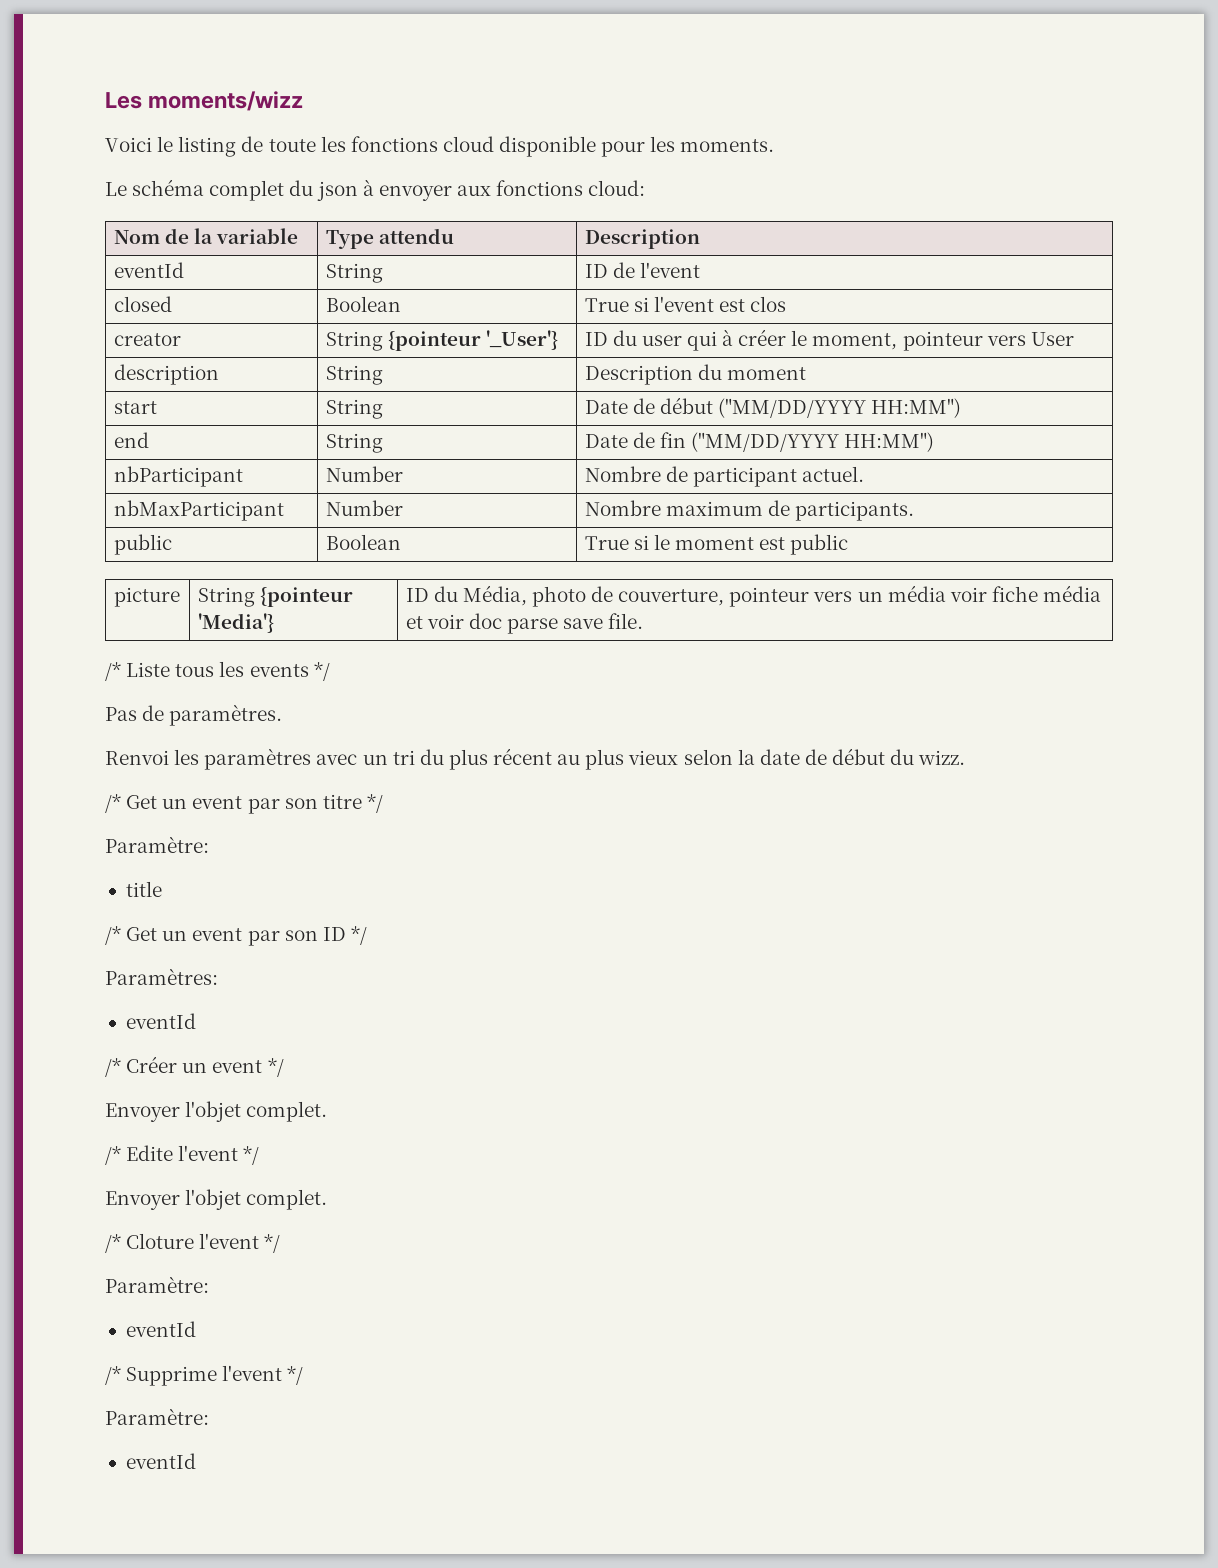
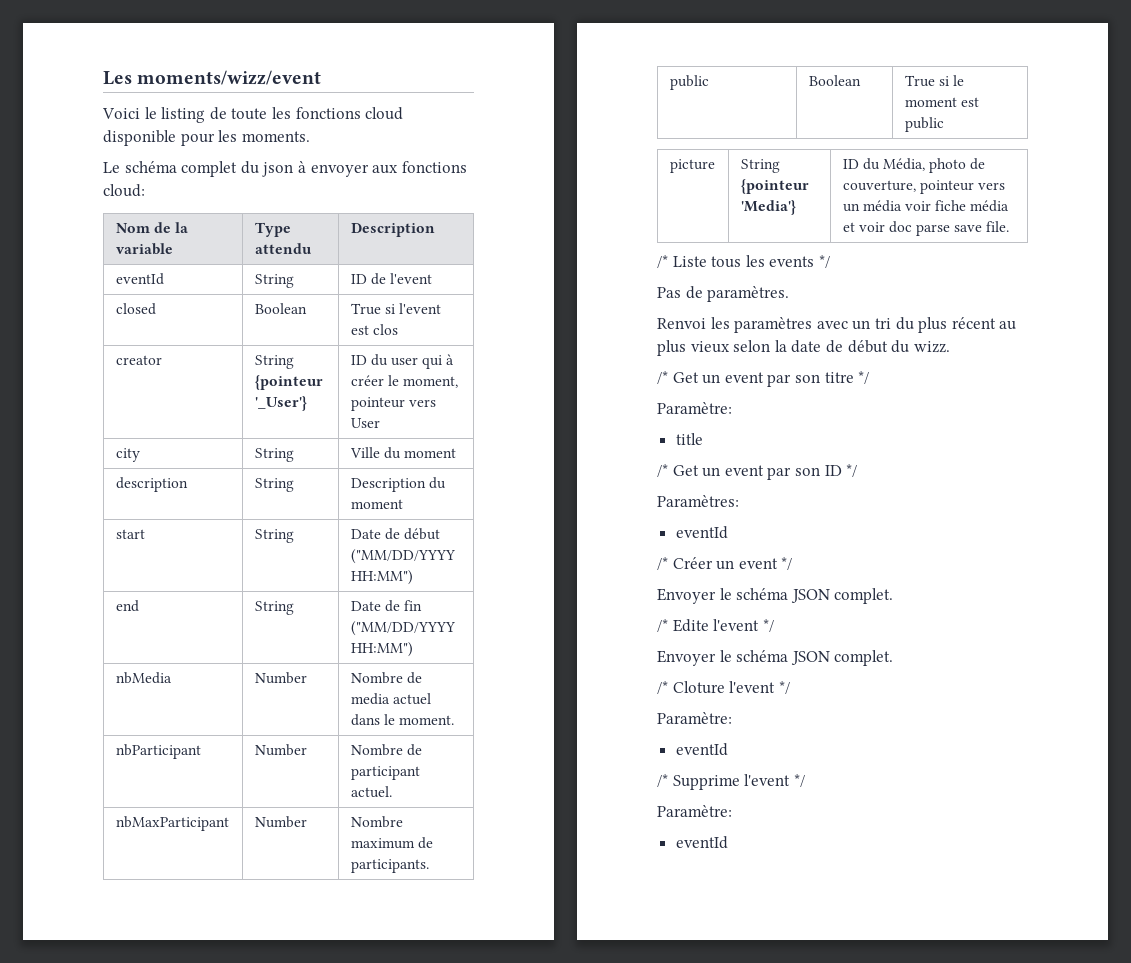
- Les moments/wizz
+ Les moments/wizz/event
+ city | String | Ville du moment
+ nbMedia | Number | Nombre de media actuel dans le moment.
  /* Créer un event */
- Envoyer l'objet complet.
+ Envoyer le schéma JSON complet.
  /* Edite l'event */
- Envoyer l'objet complet.
+ Envoyer le schéma JSON complet.

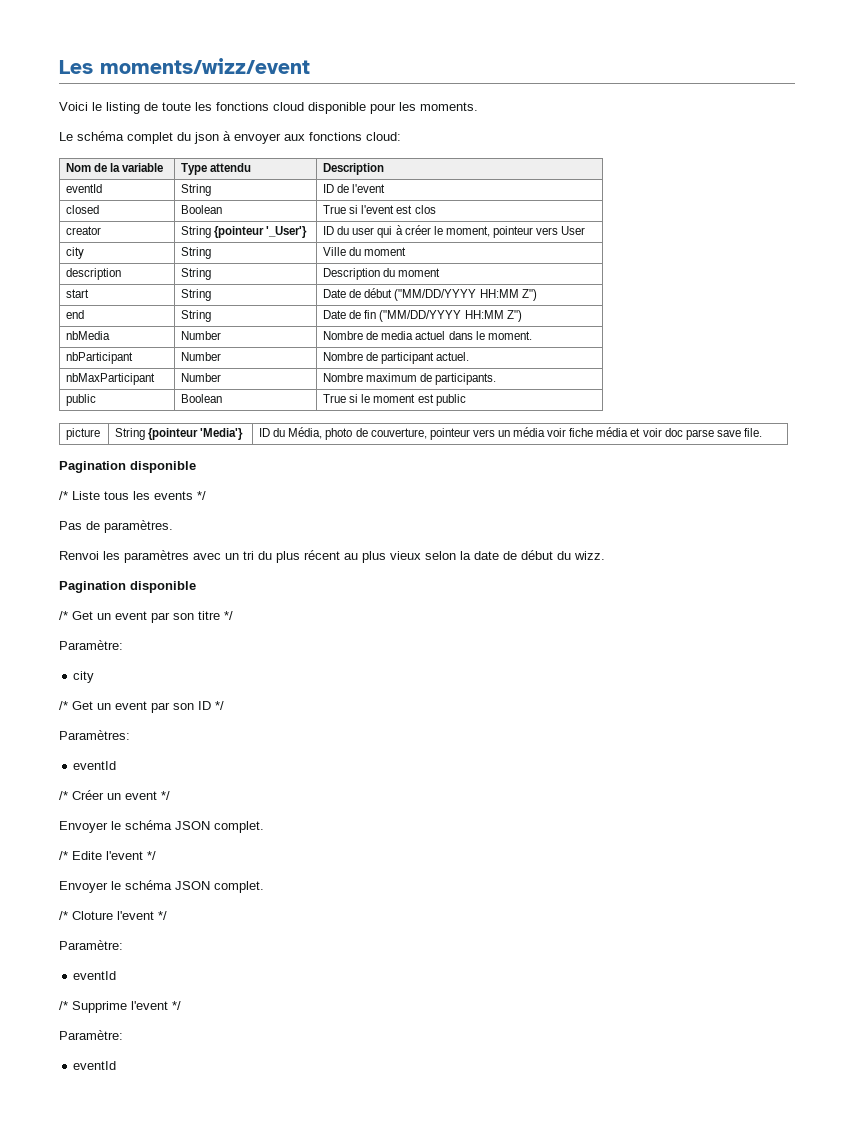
- start | String | Date de début ("MM/DD/YYYY HH:MM")
+ start | String | Date de début ("MM/DD/YYYY HH:MM Z")
- end | String | Date de fin ("MM/DD/YYYY HH:MM")
+ end | String | Date de fin ("MM/DD/YYYY HH:MM Z")
  picture | String {pointeur 'Media'} | ID du Média, photo de couverture, pointeur vers un média voir fiche média et voir doc parse save file.
+ Pagination disponible
  Renvoi les paramètres avec un tri du plus récent au plus vieux selon la date de début du wizz.
+ Pagination disponible
  /* Get un event par son titre */
  Paramètre:
- title
+ city

